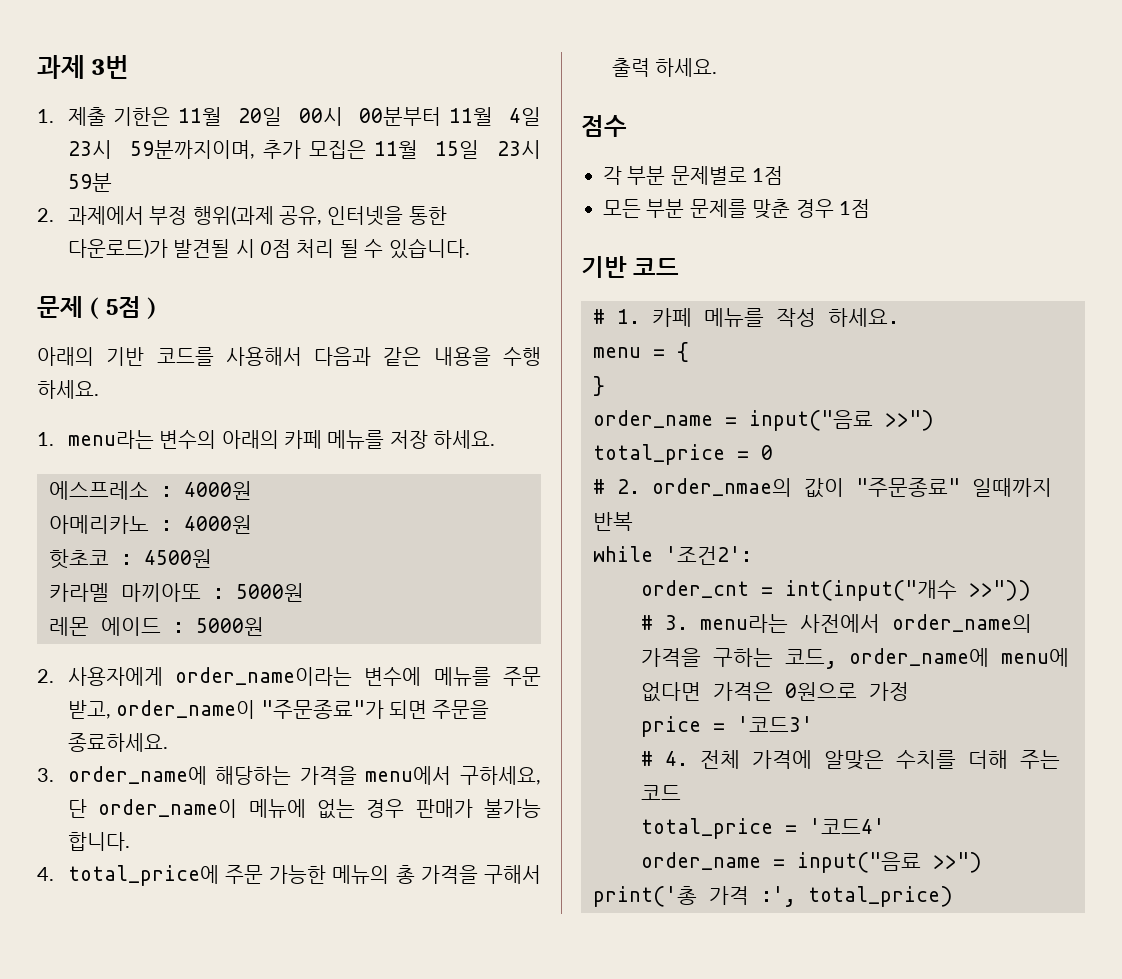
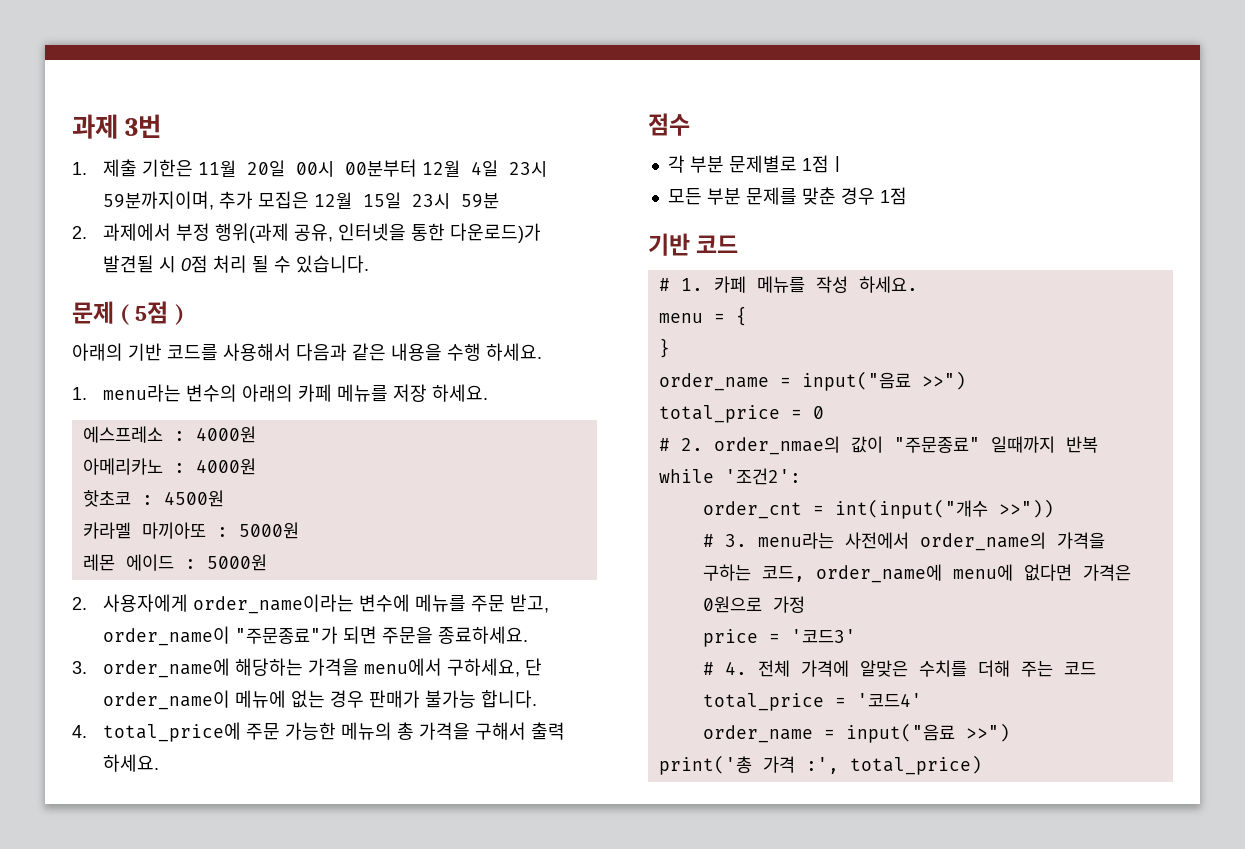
- 1. 제출 기한은 11월 20일 00시 00분부터 11월 4일 23시 59분까지이며, 추가 모집은 11월 15일 23시 59분
+ 1. 제출 기한은 11월 20일 00시 00분부터 12월 4일 23시 59분까지이며, 추가 모집은 12월 15일 23시 59분
- 각 부분 문제별로 1점
+ 각 부분 문제별로 1점ㅣ

